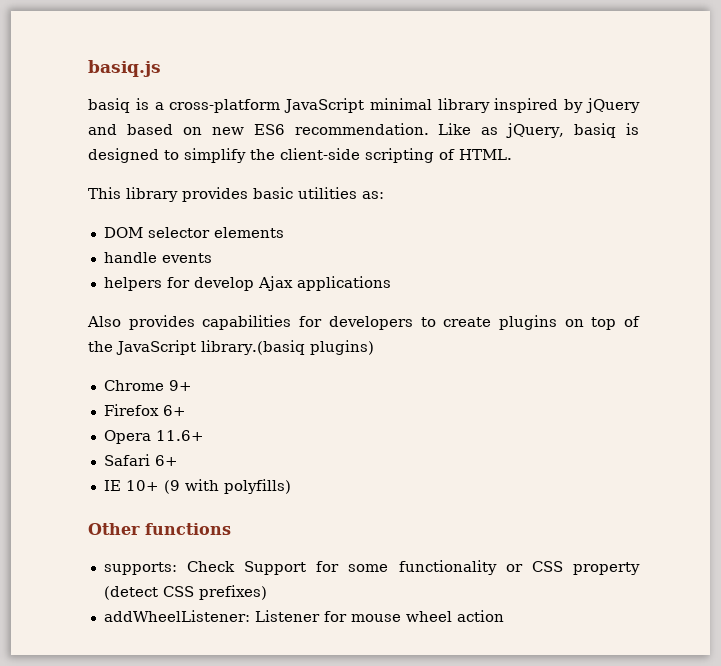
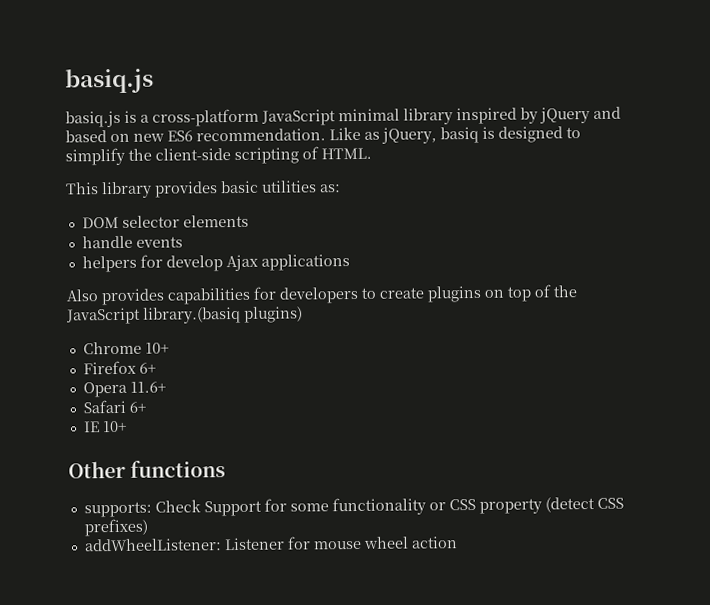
- basiq is a cross-platform JavaScript minimal library inspired by jQuery and based on new ES6 recommendation.
+ basiq.js is a cross-platform JavaScript minimal library inspired by jQuery and based on new ES6 recommendation.
- Chrome 9+
+ Chrome 10+
- IE 10+ (9 with polyfills)
+ IE 10+

